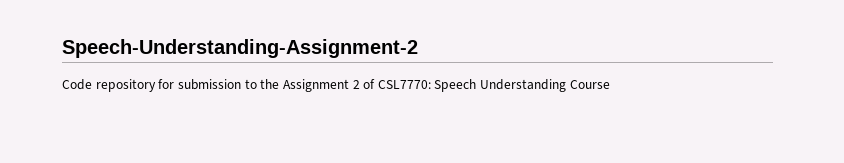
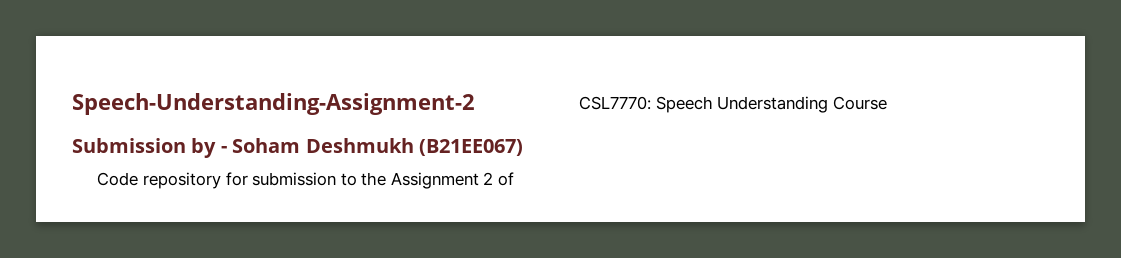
+ Submission by - Soham Deshmukh (B21EE067)

